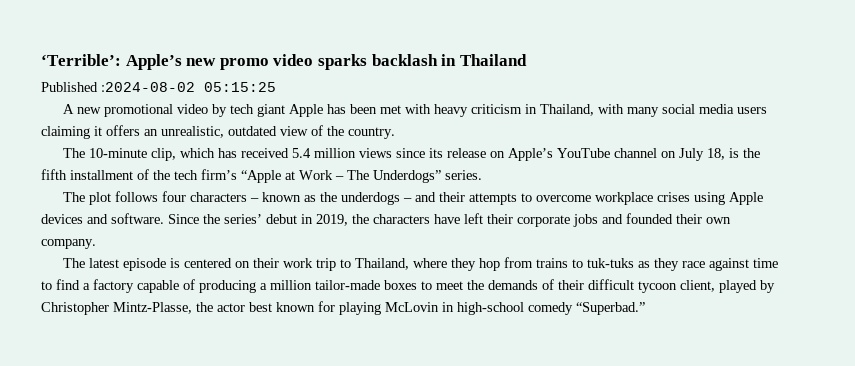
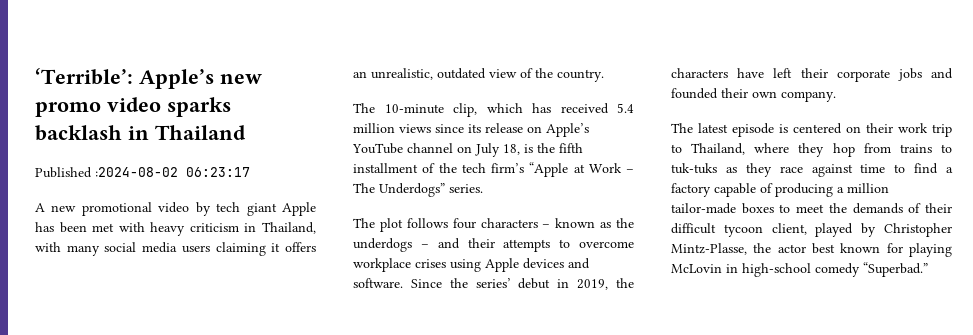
- Published :2024-08-02 05:15:25
+ Published :2024-08-02 06:23:17

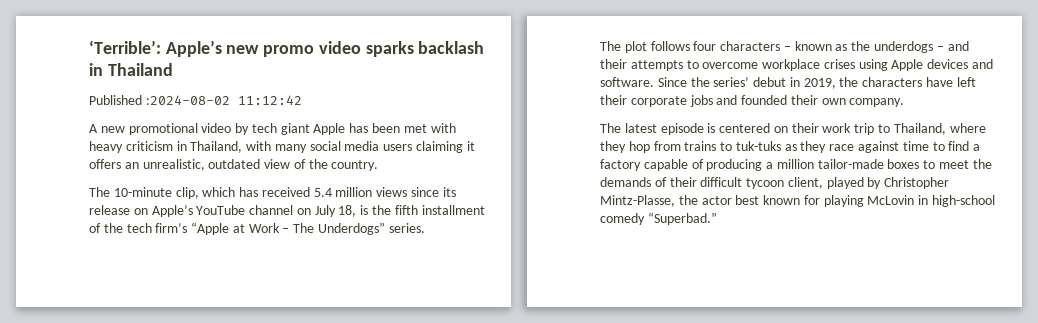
- Published :2024-08-02 06:23:17
+ Published :2024-08-02 11:12:42

